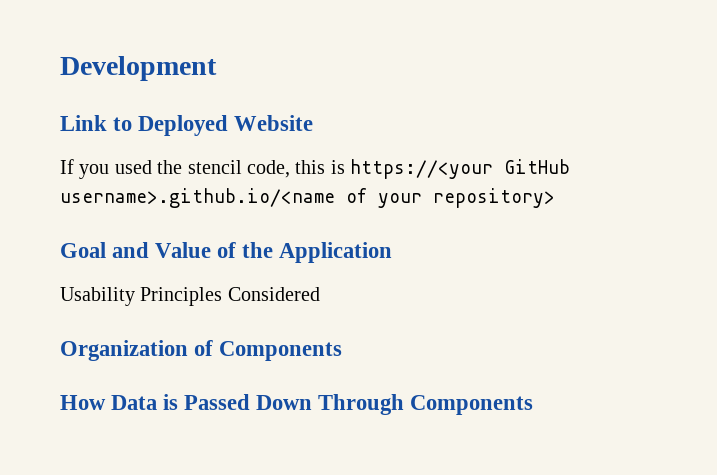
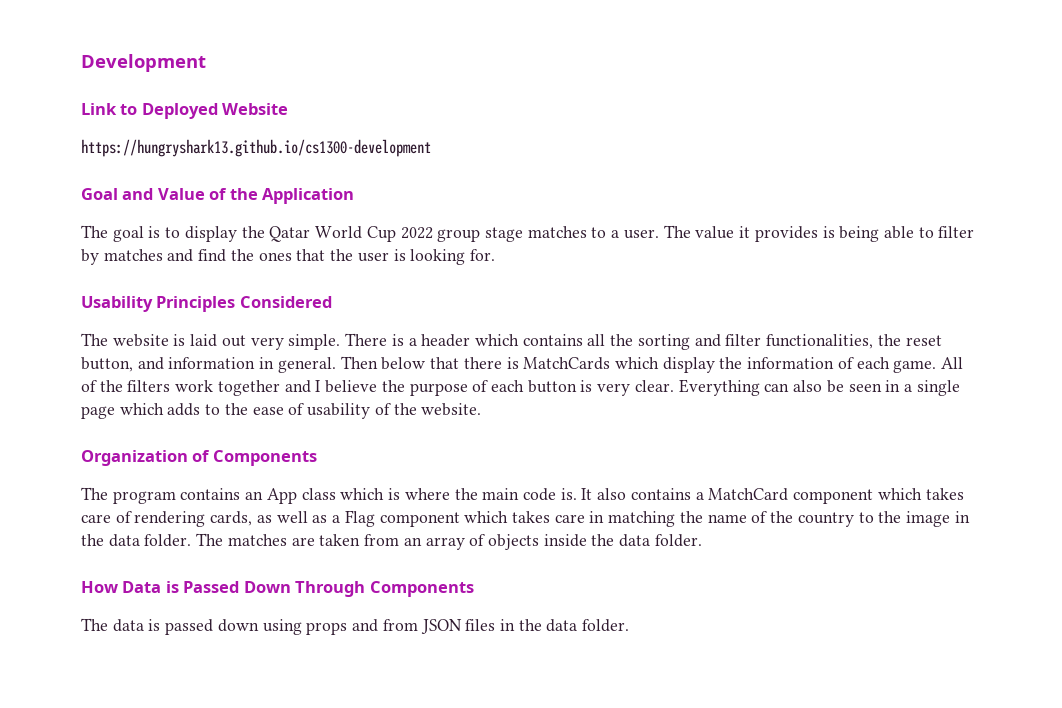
- If you used the stencil code, this is https://<your GitHub username>.github.io/<name of your repository>
+ https://hungryshark13.github.io/cs1300-development
+ The goal is to display the Qatar World Cup 2022 group stage matches to a user. The value it provides is being able to filter by matches and find the ones that the user is looking for.
  Usability Principles Considered
+ The website is laid out very simple. There is a header which contains all the sorting and filter functionalities, the reset button, and information in general. Then below that there is MatchCards which display the information of each game. All of the filters work together and I believe the purpose of each button is very clear. Everything can also be seen in a single page which adds to the ease of usability of the website.
  Organization of Components
+ The program contains an App class which is where the main code is. It also contains a MatchCard component which takes care of rendering cards, as well as a Flag component which takes care in matching the name of the country to the image in the data folder. The matches are taken from an array of objects inside the data folder.
+ The data is passed down using props and from JSON files in the data folder.

